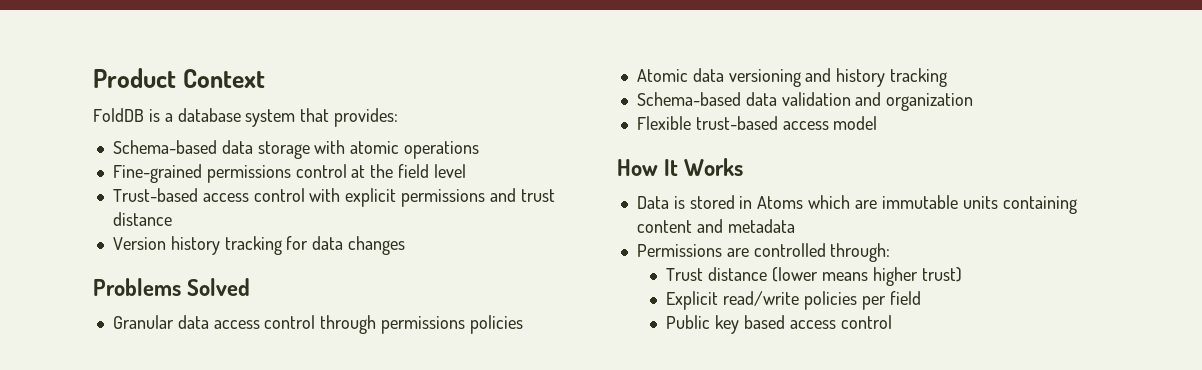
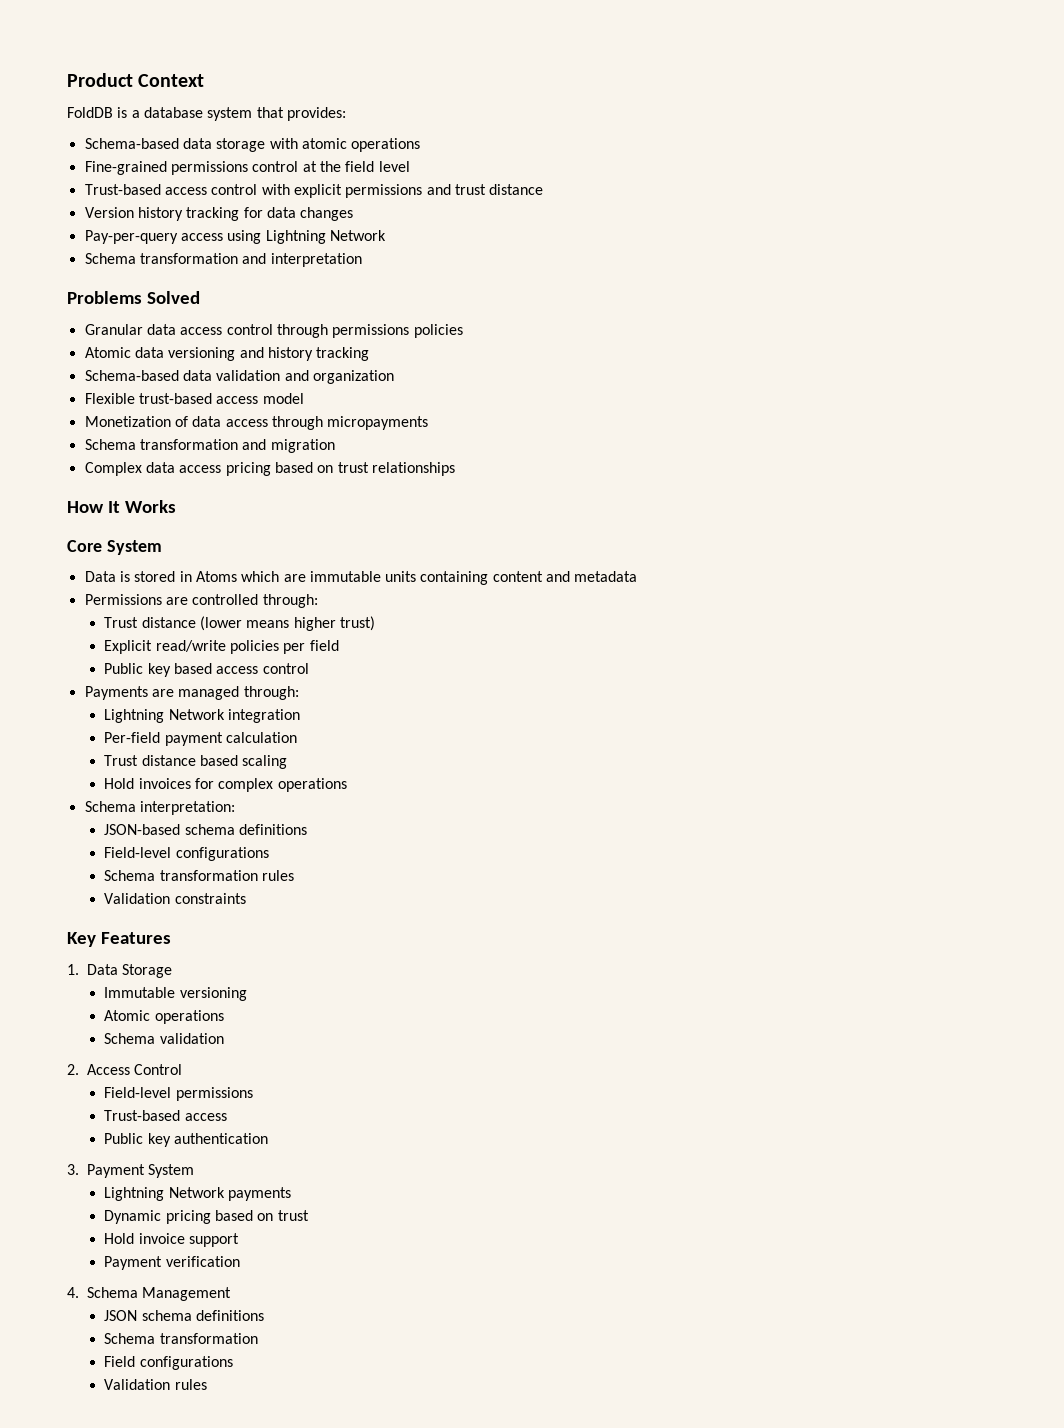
+ Pay-per-query access using Lightning Network
+ Schema transformation and interpretation
+ Monetization of data access through micropayments
+ Schema transformation and migration
+ Complex data access pricing based on trust relationships
+ Core System
+ Payments are managed through:
+ Lightning Network integration
+ Per-field payment calculation
+ Trust distance based scaling
+ Hold invoices for complex operations
+ Schema interpretation:
+ JSON-based schema definitions
+ Field-level configurations
+ Schema transformation rules
+ Validation constraints
+ Key Features
+ 1. Data Storage
+ Immutable versioning
+ Atomic operations
+ Schema validation
+ 2. Access Control
+ Field-level permissions
+ Trust-based access
+ Public key authentication
+ 3. Payment System
+ Lightning Network payments
+ Dynamic pricing based on trust
+ Hold invoice support
+ Payment verification
+ 4. Schema Management
+ JSON schema definitions
+ Schema transformation
+ Field configurations
+ Validation rules

